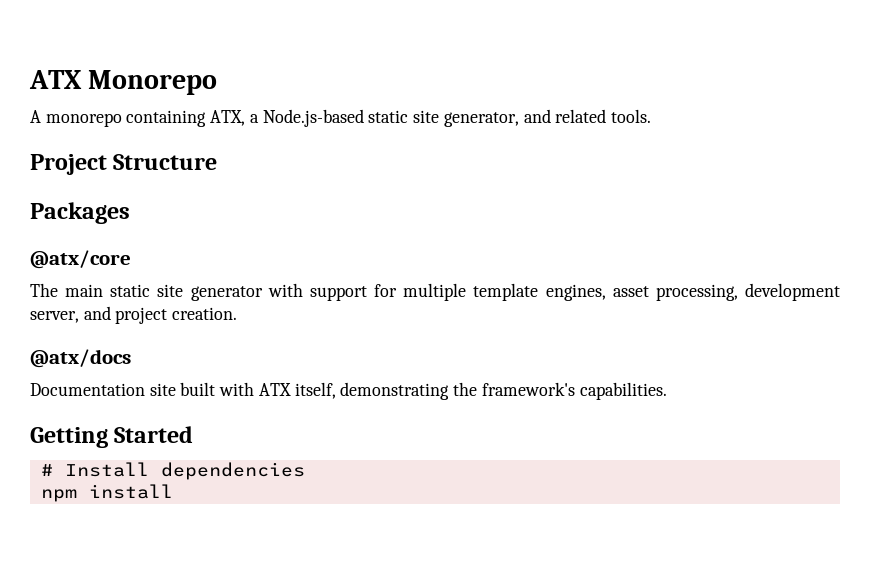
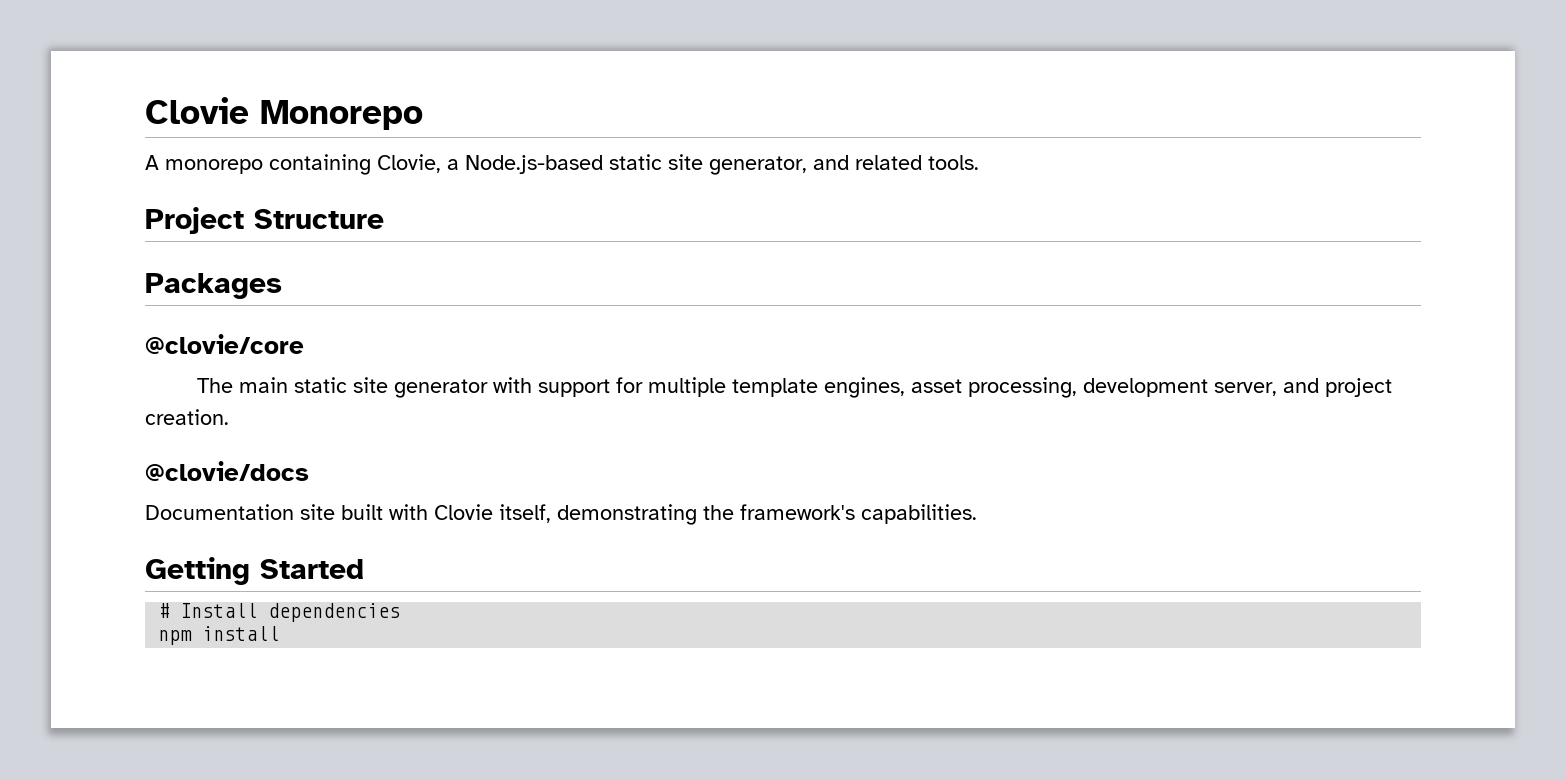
- ATX Monorepo
+ Clovie Monorepo
- A monorepo containing ATX, a Node.js-based static site generator, and related tools.
+ A monorepo containing Clovie, a Node.js-based static site generator, and related tools.
- @atx/core
+ @clovie/core
- @atx/docs
+ @clovie/docs
- Documentation site built with ATX itself, demonstrating the framework's capabilities.
+ Documentation site built with Clovie itself, demonstrating the framework's capabilities.

